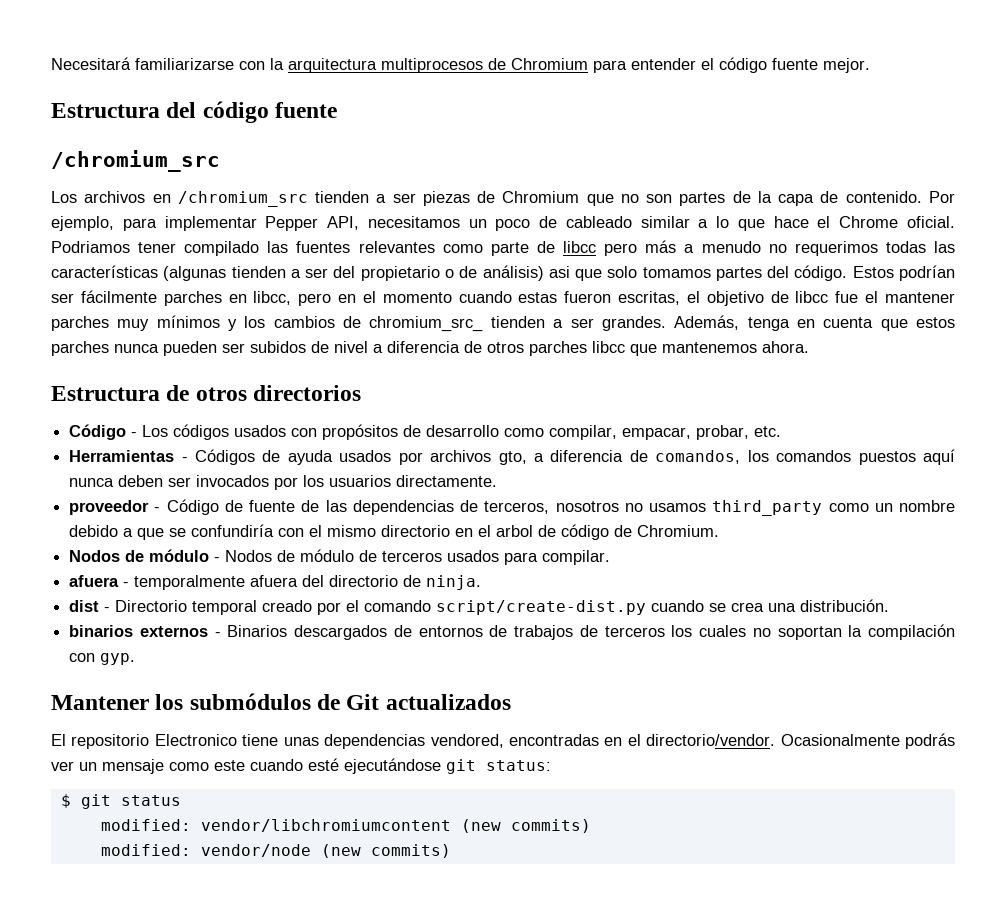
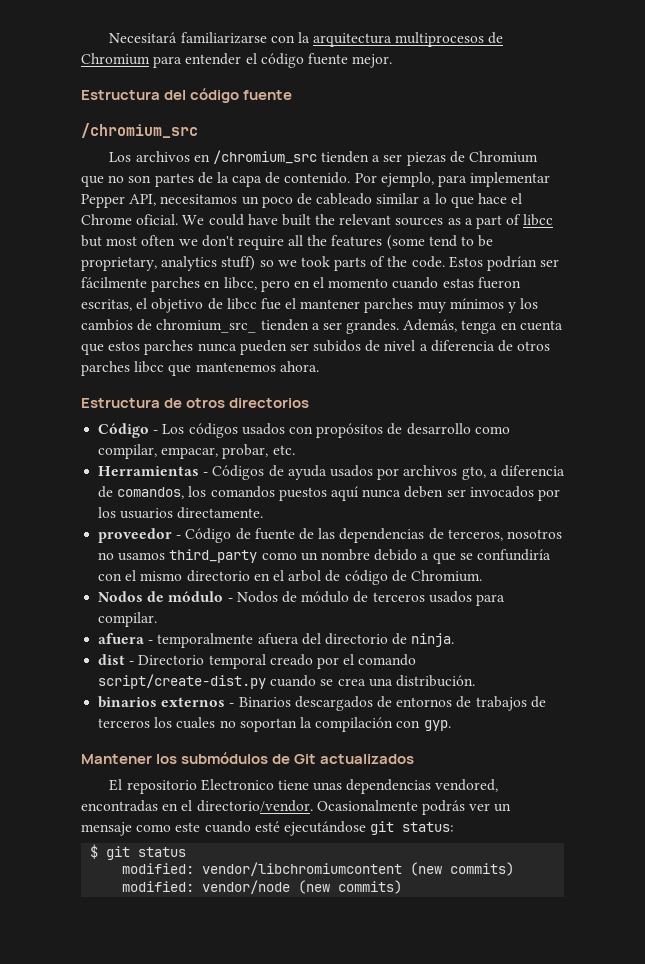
- Podriamos tener compilado las fuentes relevantes como parte de libcc pero más a menudo no requerimos todas las características (algunas tienden a ser del propietario o de análisis) asi que solo tomamos partes del código.
+ We could have built the relevant sources as a part of libcc but most often we don't require all the features (some tend to be proprietary, analytics stuff) so we took parts of the code.

